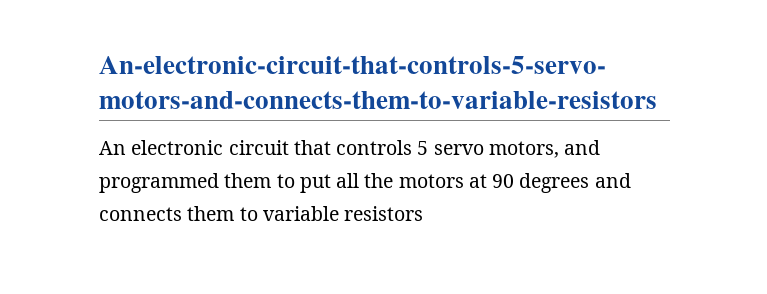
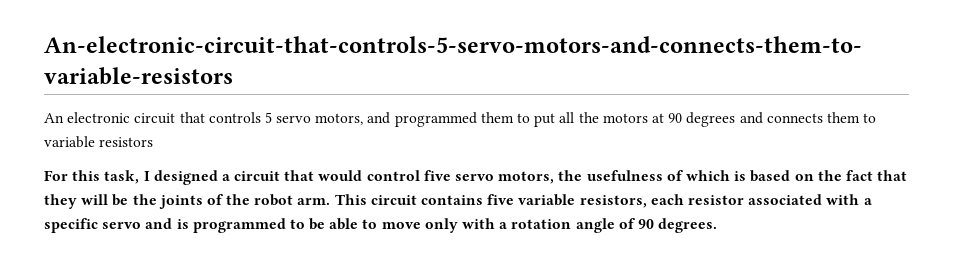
+ For this task, I designed a circuit that would control five servo motors, the usefulness of which is based on the fact that they will be the joints of the robot arm. This circuit contains five variable resistors, each resistor associated with a specific servo and is programmed to be able to move only with a rotation angle of 90 degrees.

